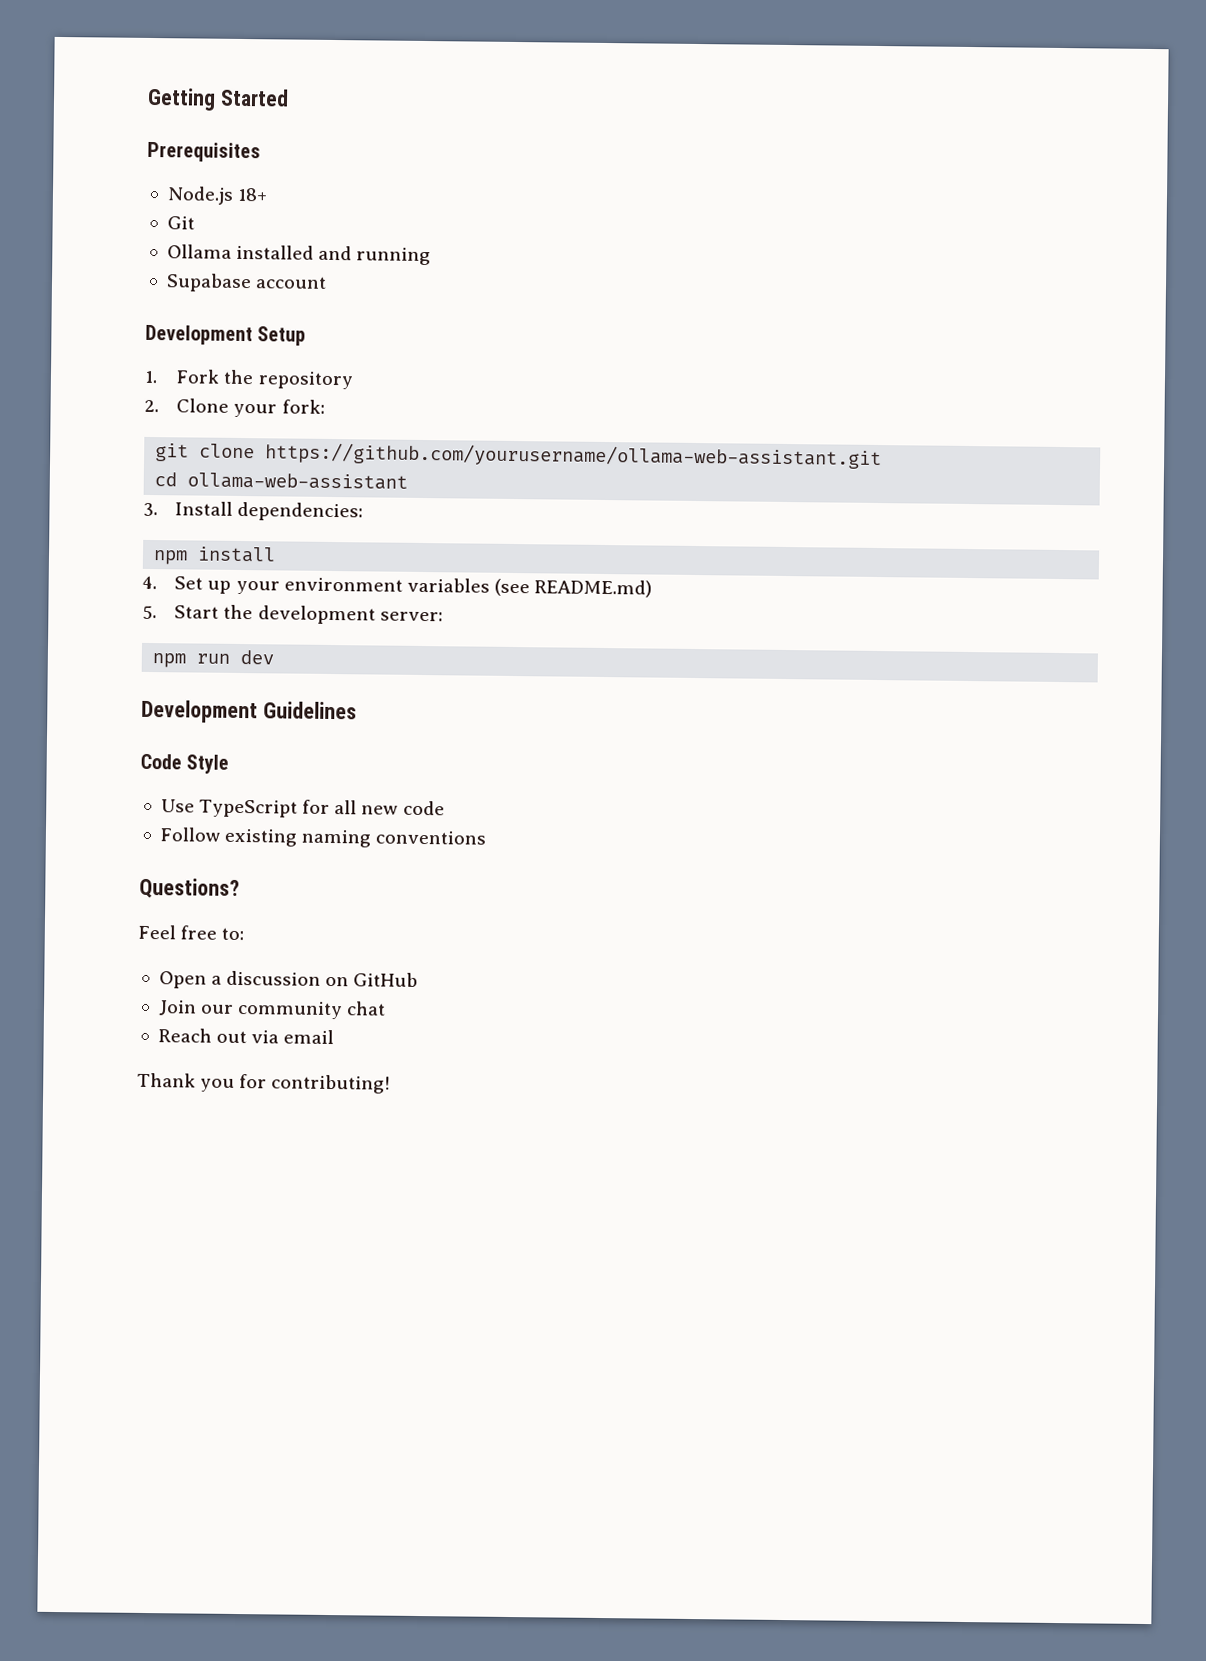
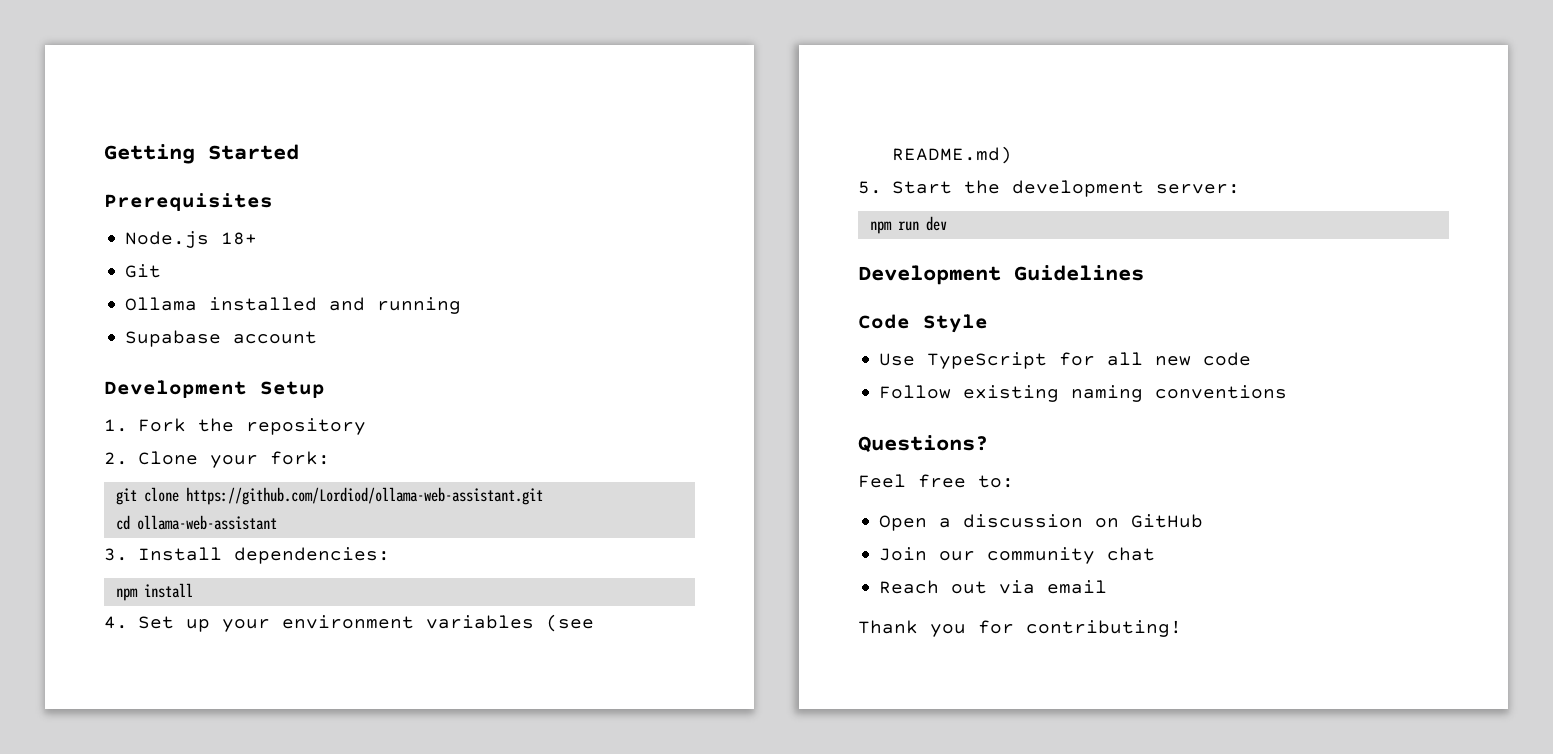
- git clone https://github.com/yourusername/ollama-web-assistant.git
+ git clone https://github.com/Lordiod/ollama-web-assistant.git

